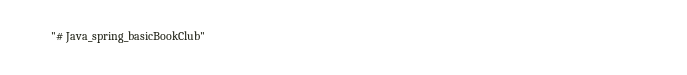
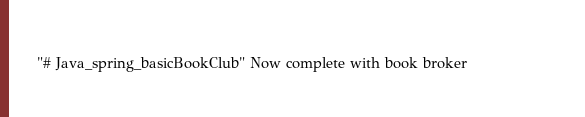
- "# Java_spring_basicBookClub"
+ "# Java_spring_basicBookClub" Now complete with book broker

